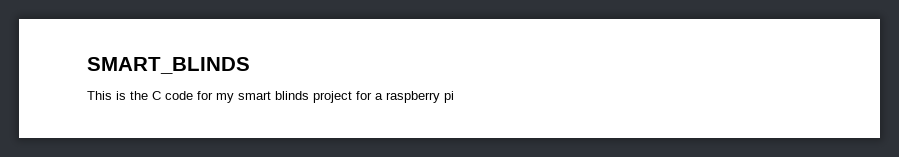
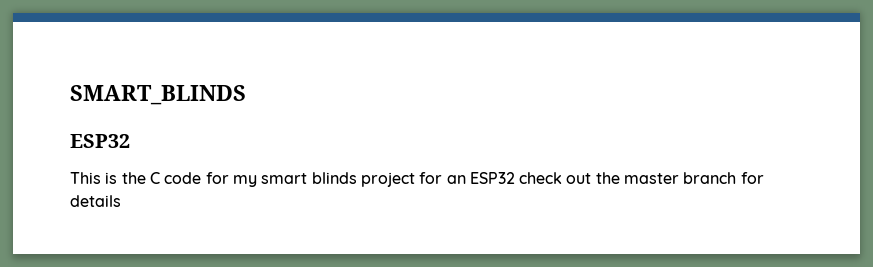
  SMART_BLINDS
+ ESP32
- This is the C code for my smart blinds project for a raspberry pi
+ This is the C code for my smart blinds project for an ESP32 check out the master branch for details

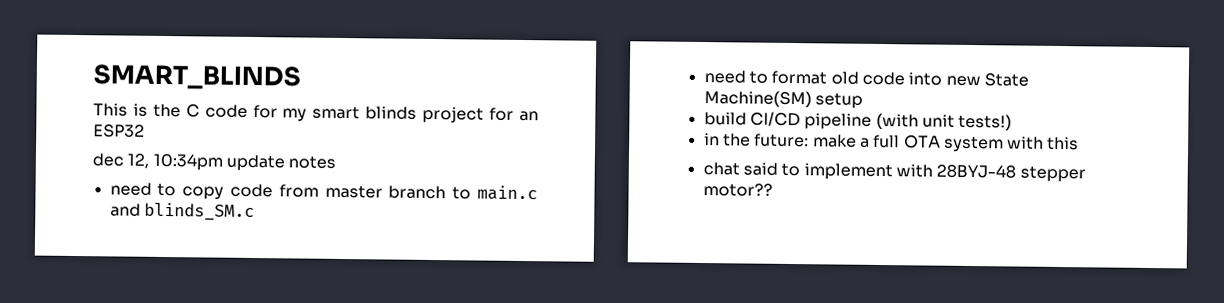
  SMART_BLINDS
- ESP32
- This is the C code for my smart blinds project for an ESP32 check out the master branch for details
+ This is the C code for my smart blinds project for an ESP32
+ dec 12, 10:34pm update notes
+ need to copy code from master branch to main.c and blinds_SM.c
+ need to format old code into new State Machine(SM) setup
+ build CI/CD pipeline (with unit tests!)
+ in the future: make a full OTA system with this
+ chat said to implement with 28BYJ-48 stepper motor??

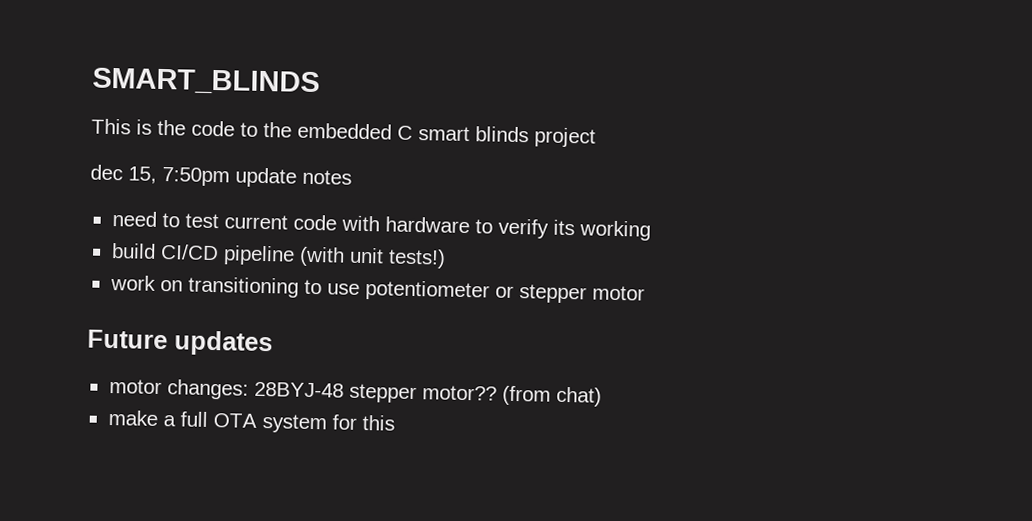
- This is the C code for my smart blinds project for an ESP32
+ This is the code to the embedded C smart blinds project
- dec 12, 10:34pm update notes
+ dec 15, 7:50pm update notes
- need to copy code from master branch to main.c and blinds_SM.c
- need to format old code into new State Machine(SM) setup
+ need to test current code with hardware to verify its working
- in the future: make a full OTA system with this
+ work on transitioning to use potentiometer or stepper motor
+ Future updates
+ motor changes: 28BYJ-48 stepper motor?? (from chat)
+ make a full OTA system for this
- chat said to implement with 28BYJ-48 stepper motor??

